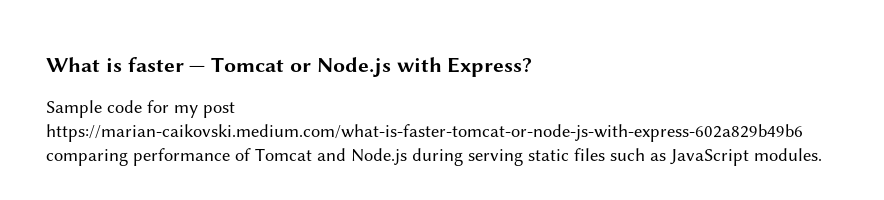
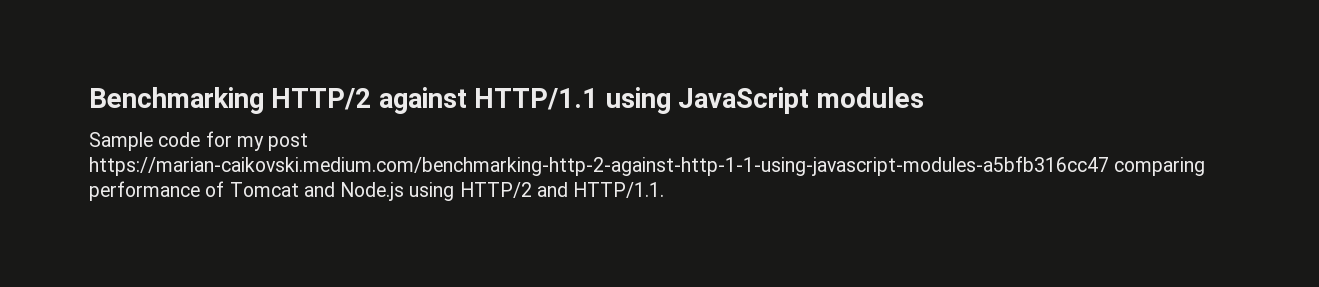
- What is faster — Tomcat or Node.js with Express?
+ Benchmarking HTTP/2 against HTTP/1.1 using JavaScript modules
- Sample code for my post https://marian-caikovski.medium.com/what-is-faster-tomcat-or-node-js-with-express-602a829b49b6 comparing performance of Tomcat and Node.js during serving static files such as JavaScript modules.
+ Sample code for my post https://marian-caikovski.medium.com/benchmarking-http-2-against-http-1-1-using-javascript-modules-a5bfb316cc47 comparing performance of Tomcat and Node.js using HTTP/2 and HTTP/1.1.

